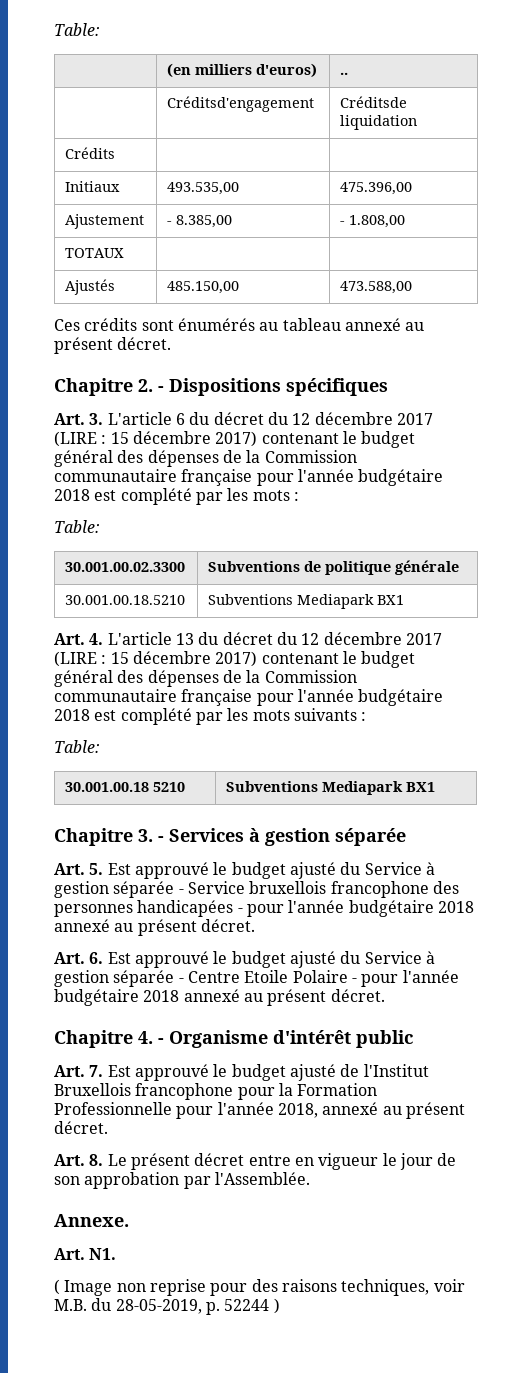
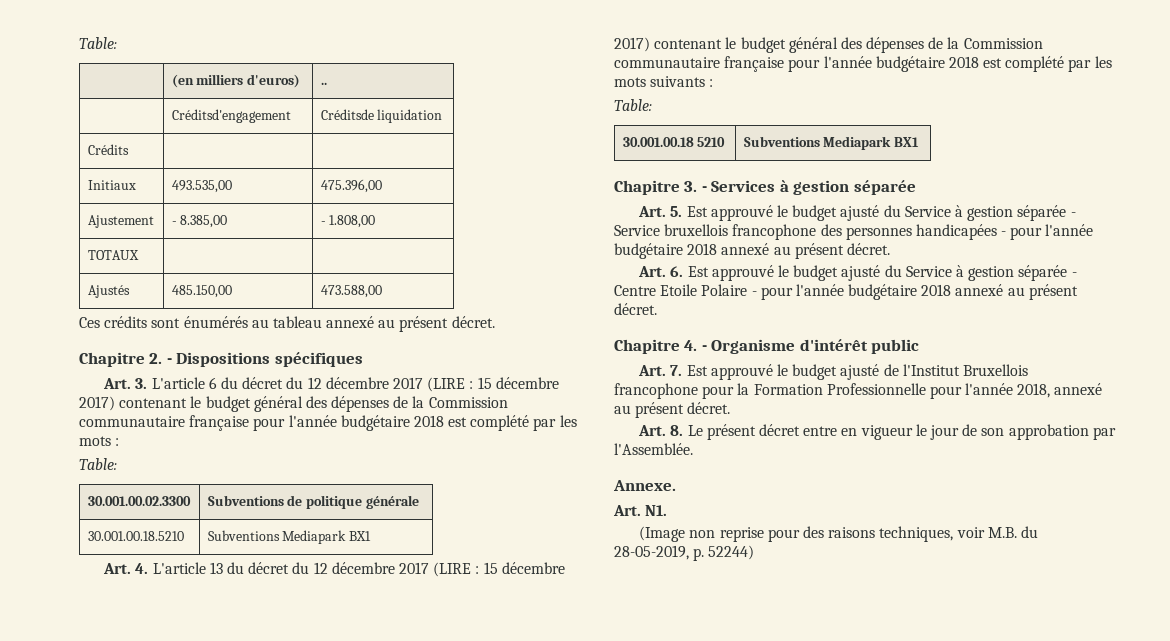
- ( Image non reprise pour des raisons techniques, voir M.B. du 28-05-2019, p. 52244 )
+ (Image non reprise pour des raisons techniques, voir M.B. du 28-05-2019, p. 52244)

